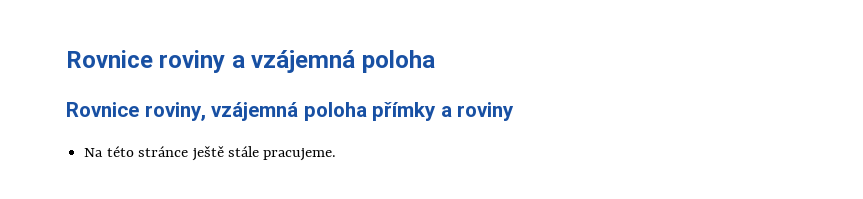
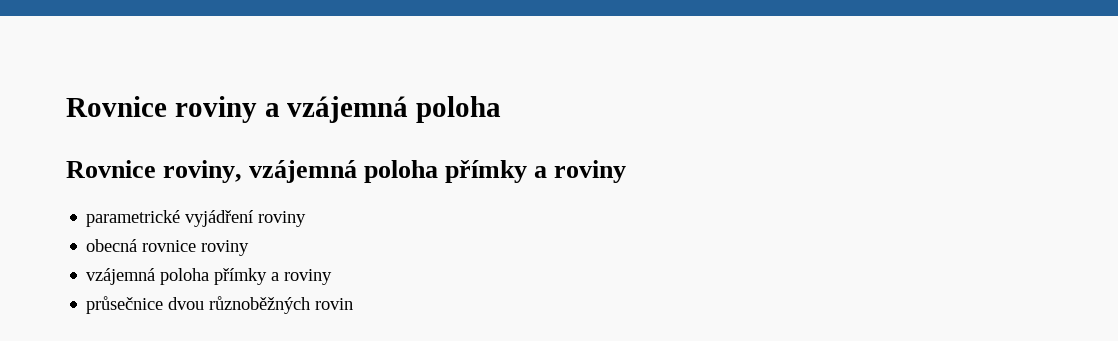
- Na této stránce ještě stále pracujeme.
+ parametrické vyjádření roviny
+ obecná rovnice roviny
+ vzájemná poloha přímky a roviny
+ průsečnice dvou různoběžných rovin

